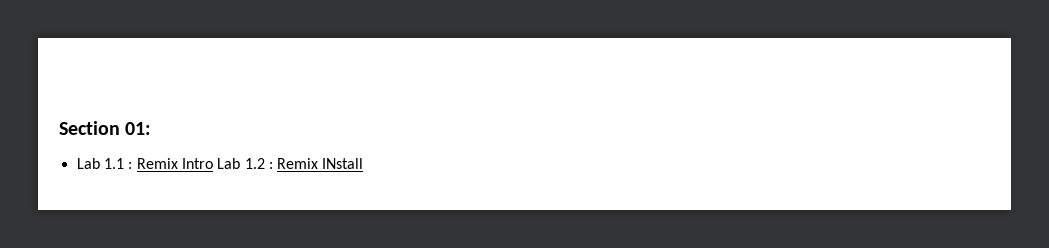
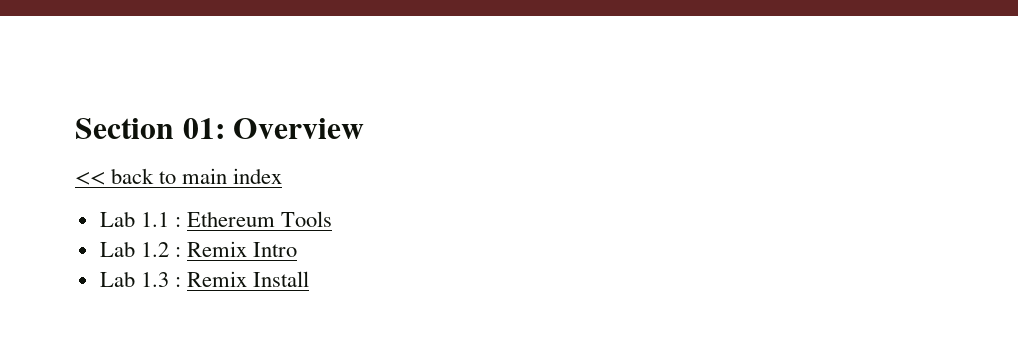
- Section 01:
+ Section 01: Overview
+ << back to main index
- Lab 1.1 : Remix Intro Lab 1.2 : Remix INstall
+ Lab 1.1 : Ethereum Tools
+ Lab 1.2 : Remix Intro
+ Lab 1.3 : Remix Install

